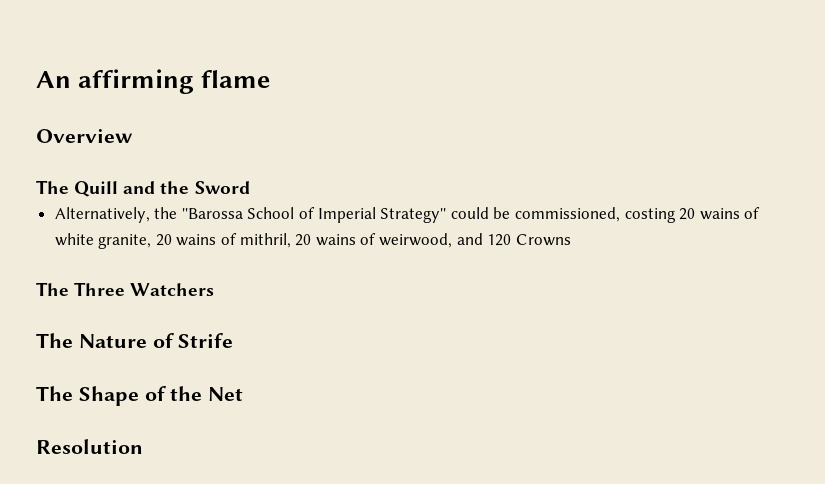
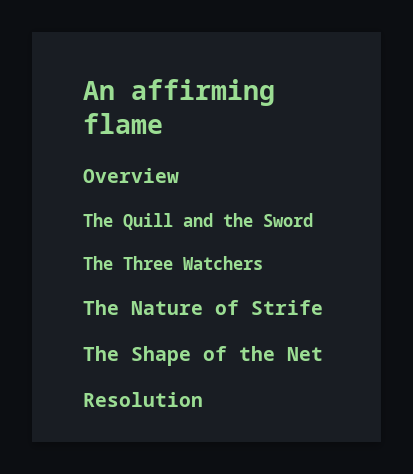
- Alternatively, the ''Barossa School of Imperial Strategy'' could be commissioned, costing 20 wains of white granite, 20 wains of mithril, 20 wains of weirwood, and 120 Crowns

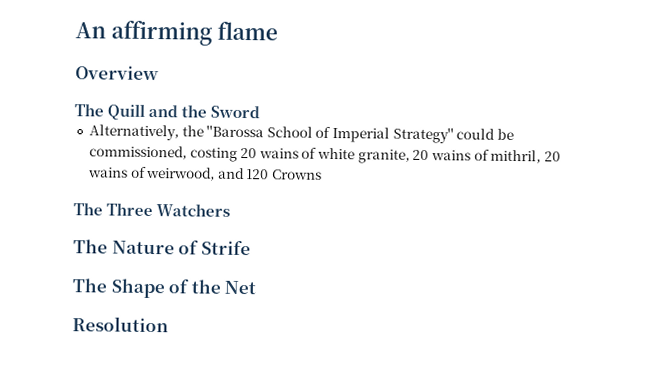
+ Alternatively, the ''Barossa School of Imperial Strategy'' could be commissioned, costing 20 wains of white granite, 20 wains of mithril, 20 wains of weirwood, and 120 Crowns

